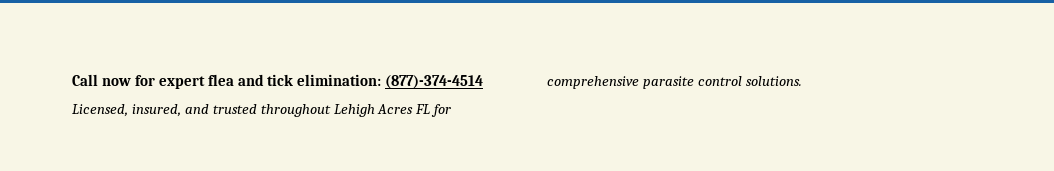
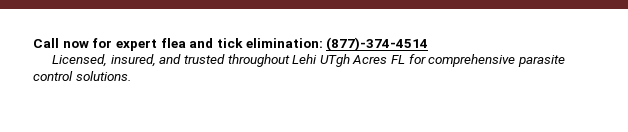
- Licensed, insured, and trusted throughout Lehigh Acres FL for comprehensive parasite control solutions.
+ Licensed, insured, and trusted throughout Lehi UTgh Acres FL for comprehensive parasite control solutions.

